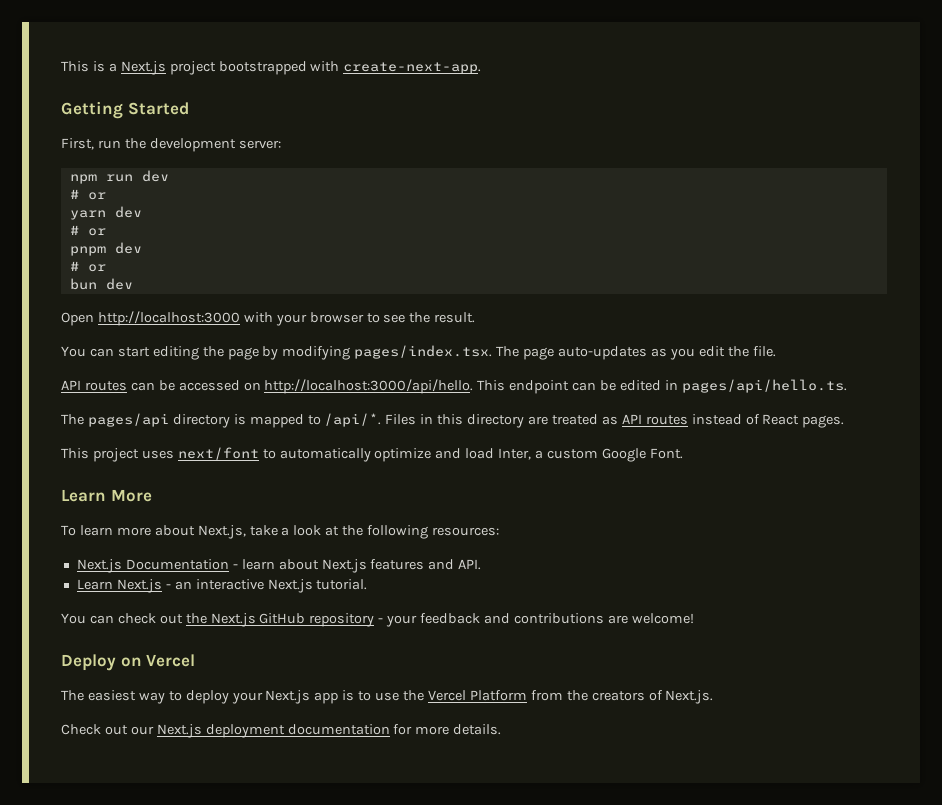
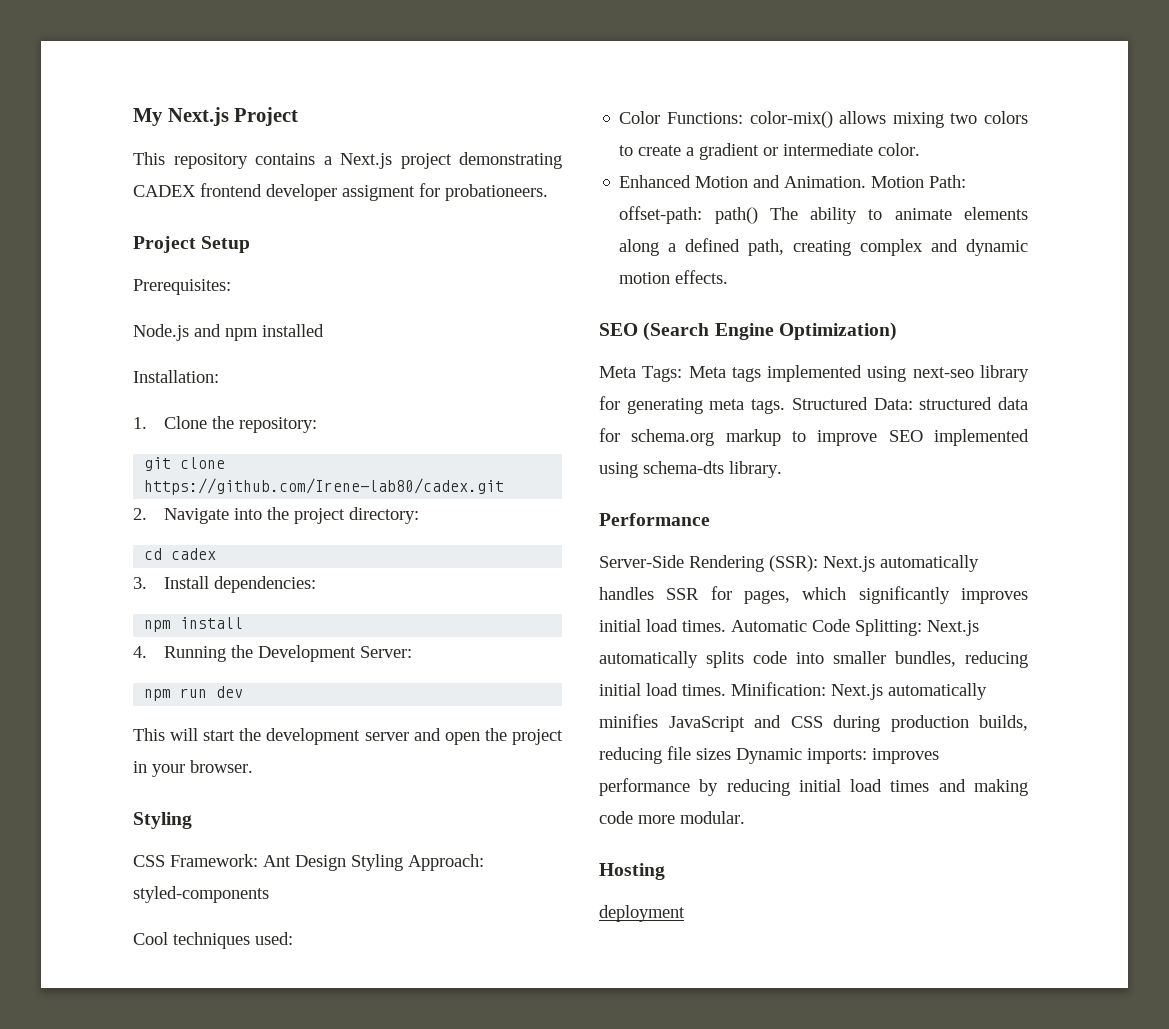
- This is a Next.js project bootstrapped with create-next-app.
- Getting Started
- First, run the development server:
+ My Next.js Project
+ This repository contains a Next.js project demonstrating CADEX frontend developer assigment for probationeers.
+ Project Setup
+ Prerequisites:
+ Node.js and npm installed
+ Installation:
+ 1. Clone the repository:
+ git clone https://github.com/Irene-lab80/cadex.git
+ 2. Navigate into the project directory:
+ cd cadex
+ 3. Install dependencies:
+ npm install
+ 4. Running the Development Server:
  npm run dev
- # or
- yarn dev
- # or
- pnpm dev
- # or
- bun dev
- Open http://localhost:3000 with your browser to see the result.
- You can start editing the page by modifying pages/index.tsx. The page auto-updates as you edit the file.
- API routes can be accessed on http://localhost:3000/api/hello. This endpoint can be edited in pages/api/hello.ts.
- The pages/api directory is mapped to /api/*. Files in this directory are treated as API routes instead of React pages.
- This project uses next/font to automatically optimize and load Inter, a custom Google Font.
- Learn More
- To learn more about Next.js, take a look at the following resources:
- Next.js Documentation - learn about Next.js features and API.
- Learn Next.js - an interactive Next.js tutorial.
- You can check out the Next.js GitHub repository - your feedback and contributions are welcome!
- Deploy on Vercel
- The easiest way to deploy your Next.js app is to use the Vercel Platform from the creators of Next.js.
- Check out our Next.js deployment documentation for more details.
+ This will start the development server and open the project in your browser.
+ Styling
+ CSS Framework: Ant Design Styling Approach: styled-components
+ Cool techniques used:
+ Color Functions: color-mix() allows mixing two colors to create a gradient or intermediate color.
+ Enhanced Motion and Animation. Motion Path: offset-path: path() The ability to animate elements along a defined path, creating complex and dynamic motion effects.
+ SEO (Search Engine Optimization)
+ Meta Tags: Meta tags implemented using next-seo library for generating meta tags. Structured Data: structured data for schema.org markup to improve SEO implemented using schema-dts library.
+ Performance
+ Server-Side Rendering (SSR): Next.js automatically handles SSR for pages, which significantly improves initial load times. Automatic Code Splitting: Next.js automatically splits code into smaller bundles, reducing initial load times. Minification: Next.js automatically minifies JavaScript and CSS during production builds, reducing file sizes Dynamic imports: improves performance by reducing initial load times and making code more modular.
+ Hosting
+ deployment

